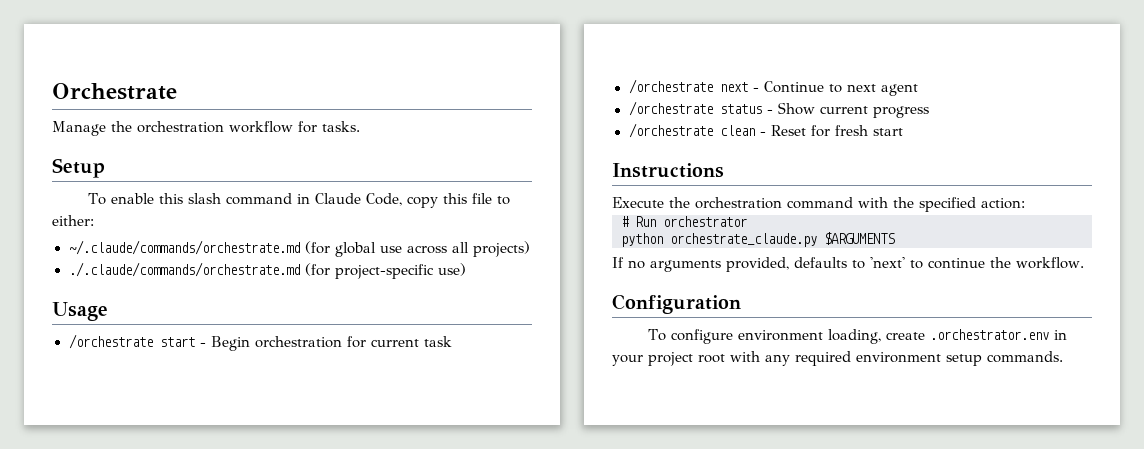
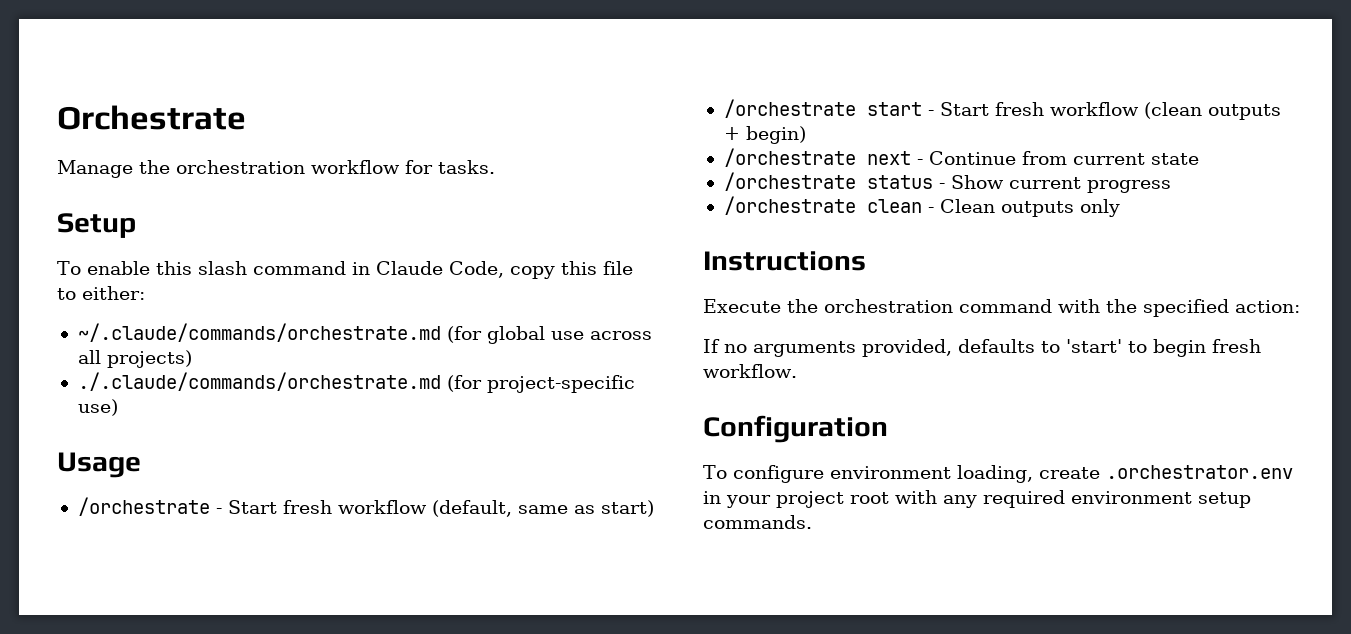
- /orchestrate start - Begin orchestration for current task
+ /orchestrate - Start fresh workflow (default, same as start)
+ /orchestrate start - Start fresh workflow (clean outputs + begin)
- /orchestrate next - Continue to next agent
+ /orchestrate next - Continue from current state
- /orchestrate clean - Reset for fresh start
+ /orchestrate clean - Clean outputs only
- # Run orchestrator
- python orchestrate_claude.py $ARGUMENTS
- If no arguments provided, defaults to 'next' to continue the workflow.
+ If no arguments provided, defaults to 'start' to begin fresh workflow.

